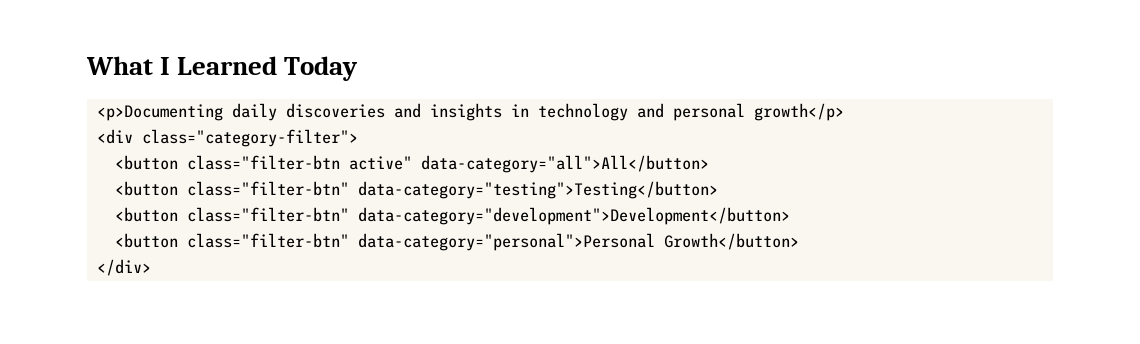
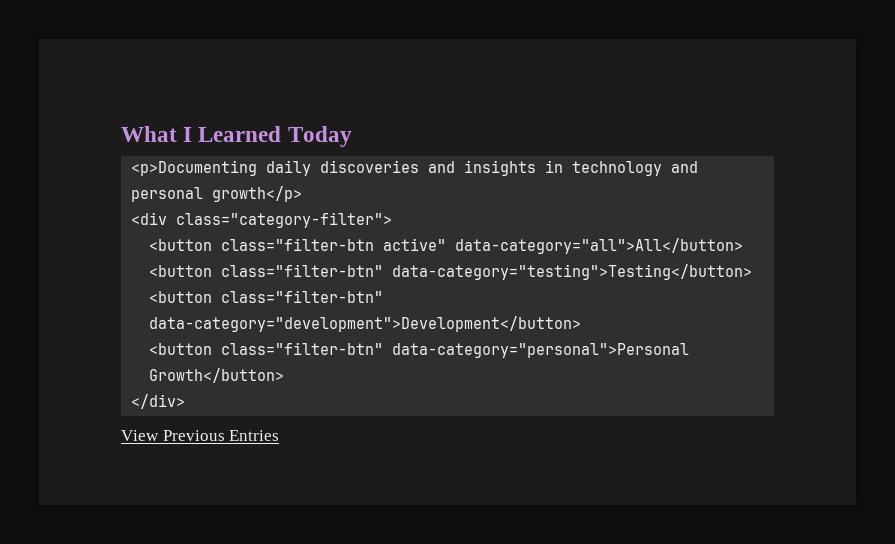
+ View Previous Entries

